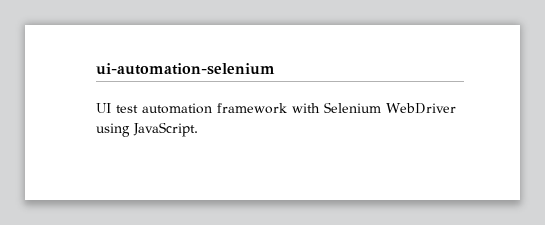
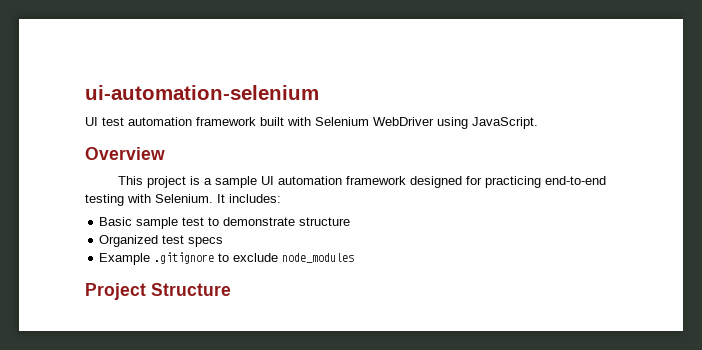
- UI test automation framework with Selenium WebDriver using JavaScript.
+ UI test automation framework built with Selenium WebDriver using JavaScript.
+ Overview
+ This project is a sample UI automation framework designed for practicing end-to-end testing with Selenium. It includes:
+ Basic sample test to demonstrate structure
+ Organized test specs
+ Example .gitignore to exclude node_modules
+ Project Structure

